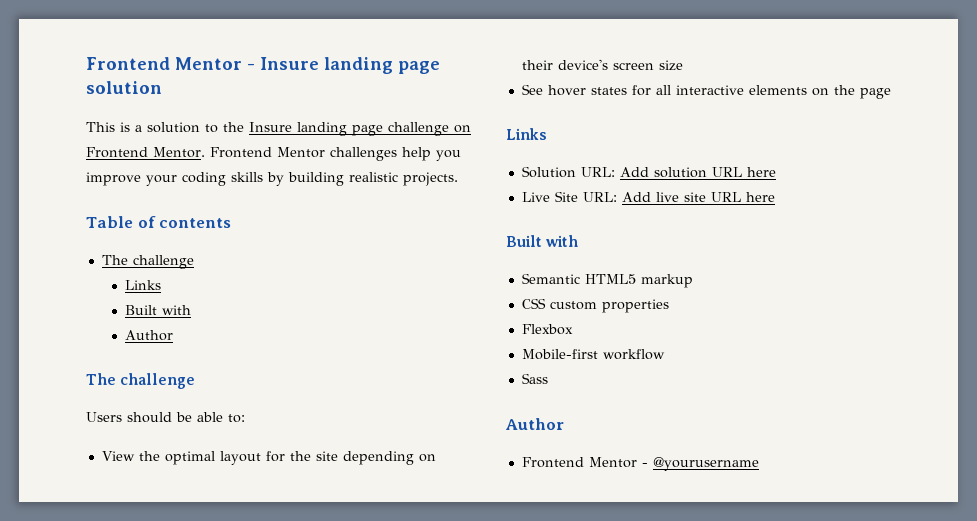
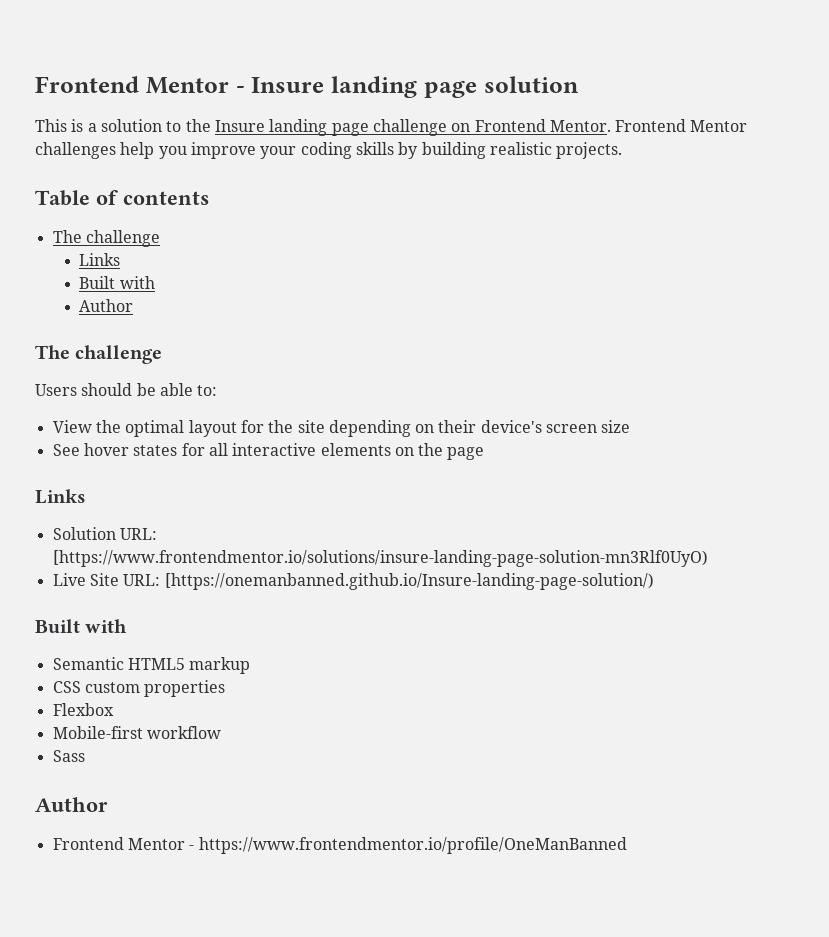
- Solution URL: Add solution URL here
+ Solution URL: [https://www.frontendmentor.io/solutions/insure-landing-page-solution-mn3Rlf0UyO)
- Live Site URL: Add live site URL here
+ Live Site URL: [https://onemanbanned.github.io/Insure-landing-page-solution/)
- Frontend Mentor - @yourusername
+ Frontend Mentor - https://www.frontendmentor.io/profile/OneManBanned

